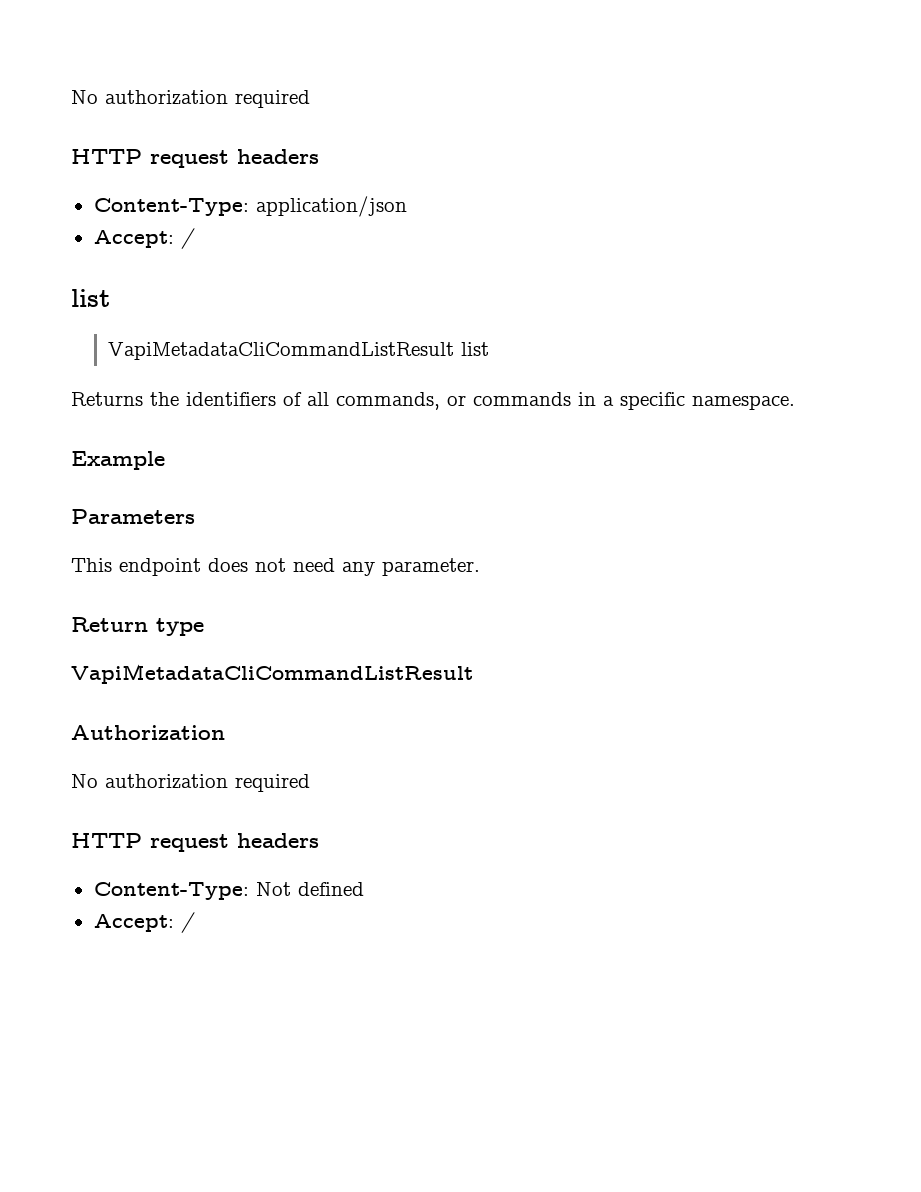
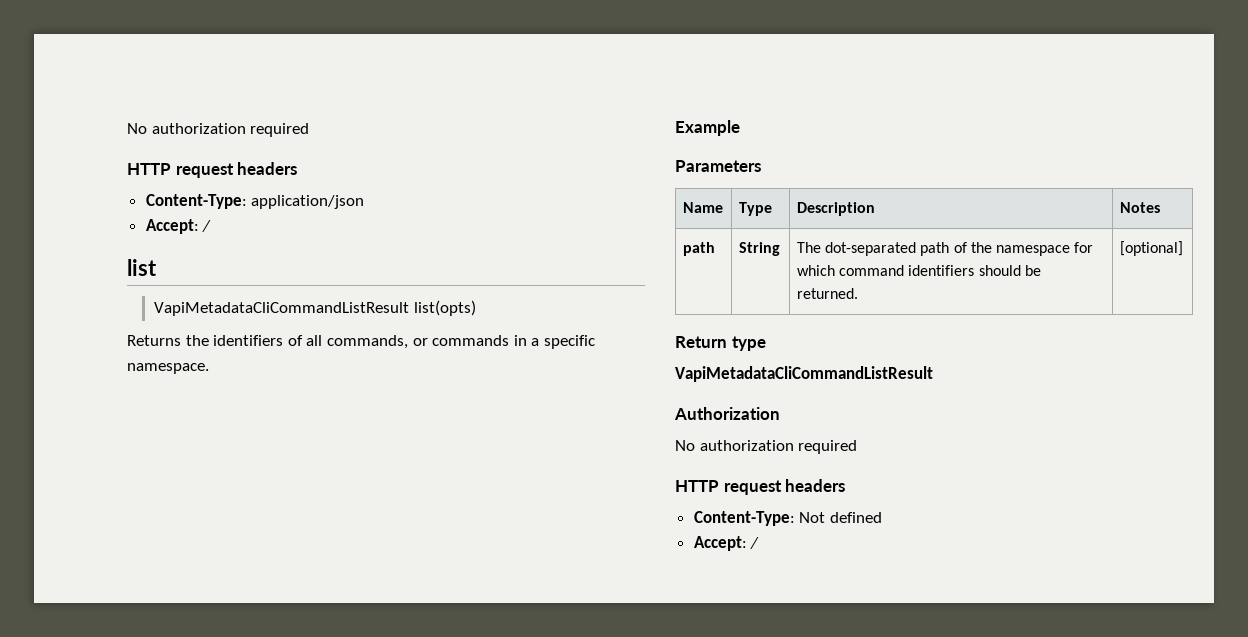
- VapiMetadataCliCommandListResult list
+ VapiMetadataCliCommandListResult list(opts)
- This endpoint does not need any parameter.
+ Name | Type | Description | Notes
+ path | String | The dot-separated path of the namespace for which command identifiers should be returned. | [optional]

